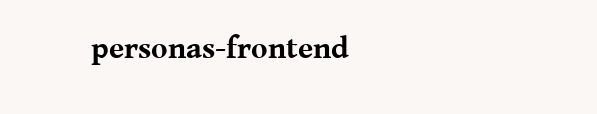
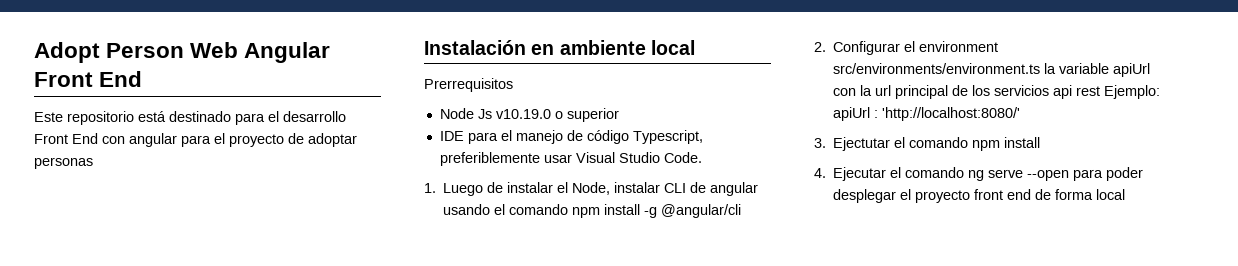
- personas-frontend
+ Adopt Person Web Angular Front End
+ Este repositorio está destinado para el desarrollo Front End con angular para el proyecto de adoptar personas
+ Instalación en ambiente local
+ Prerrequisitos
+ Node Js v10.19.0 o superior
+ IDE para el manejo de código Typescript, preferiblemente usar Visual Studio Code.
+ 1. Luego de instalar el Node, instalar CLI de angular usando el comando npm install -g @angular/cli
+ 2. Configurar el environment src/environments/environment.ts la variable apiUrl con la url principal de los servicios api rest Ejemplo: apiUrl : 'http://localhost:8080/'
+ 3. Ejectutar el comando npm install
+ 4. Ejecutar el comando ng serve --open para poder desplegar el proyecto front end de forma local

